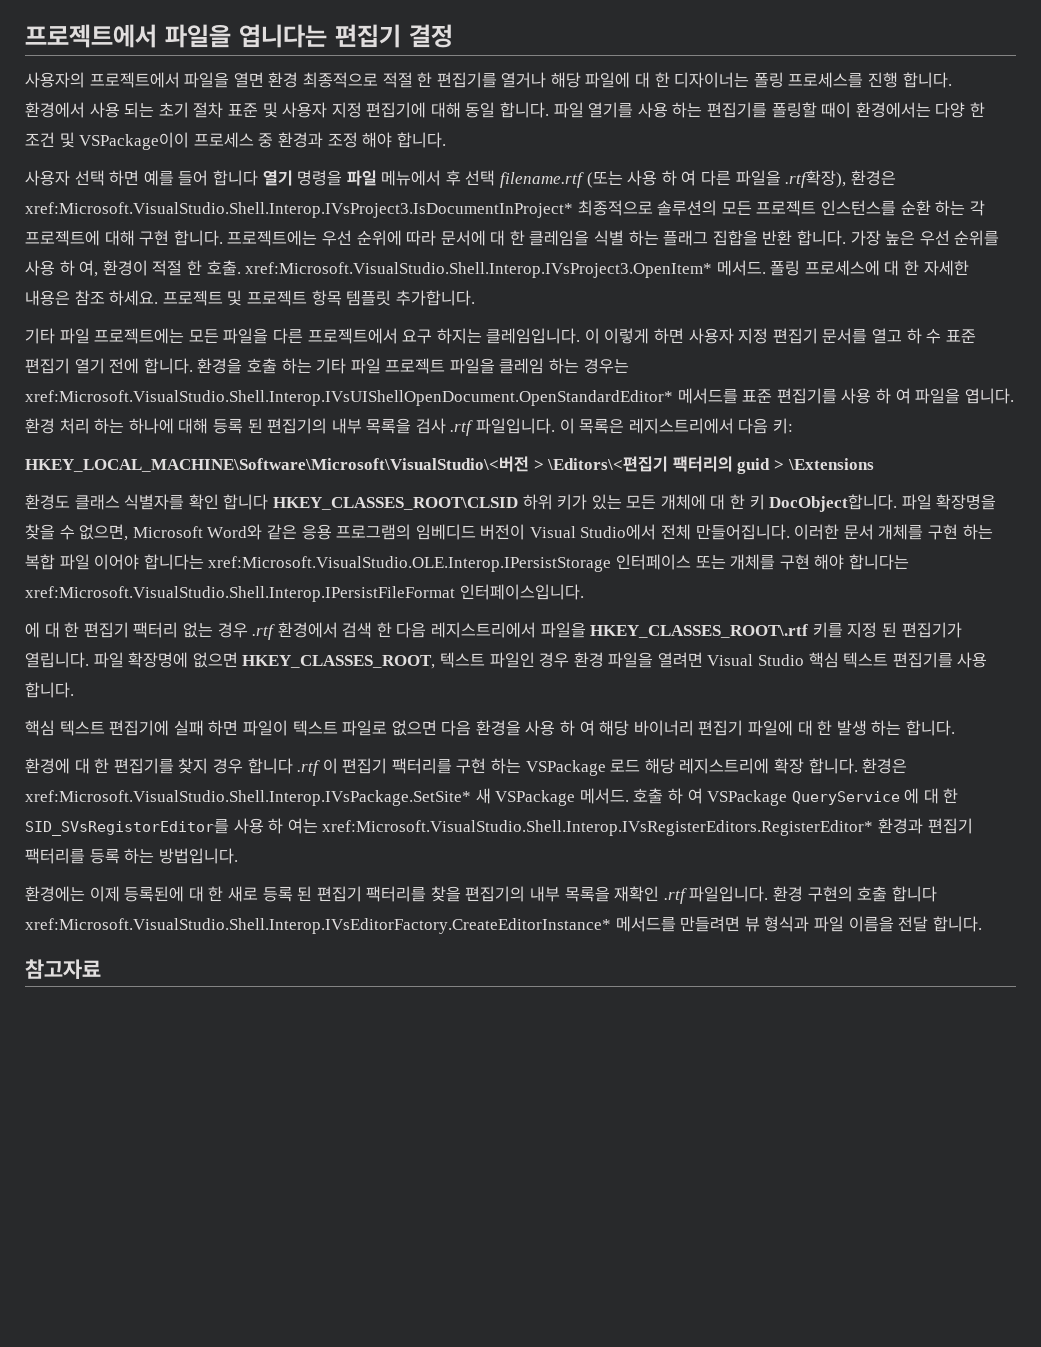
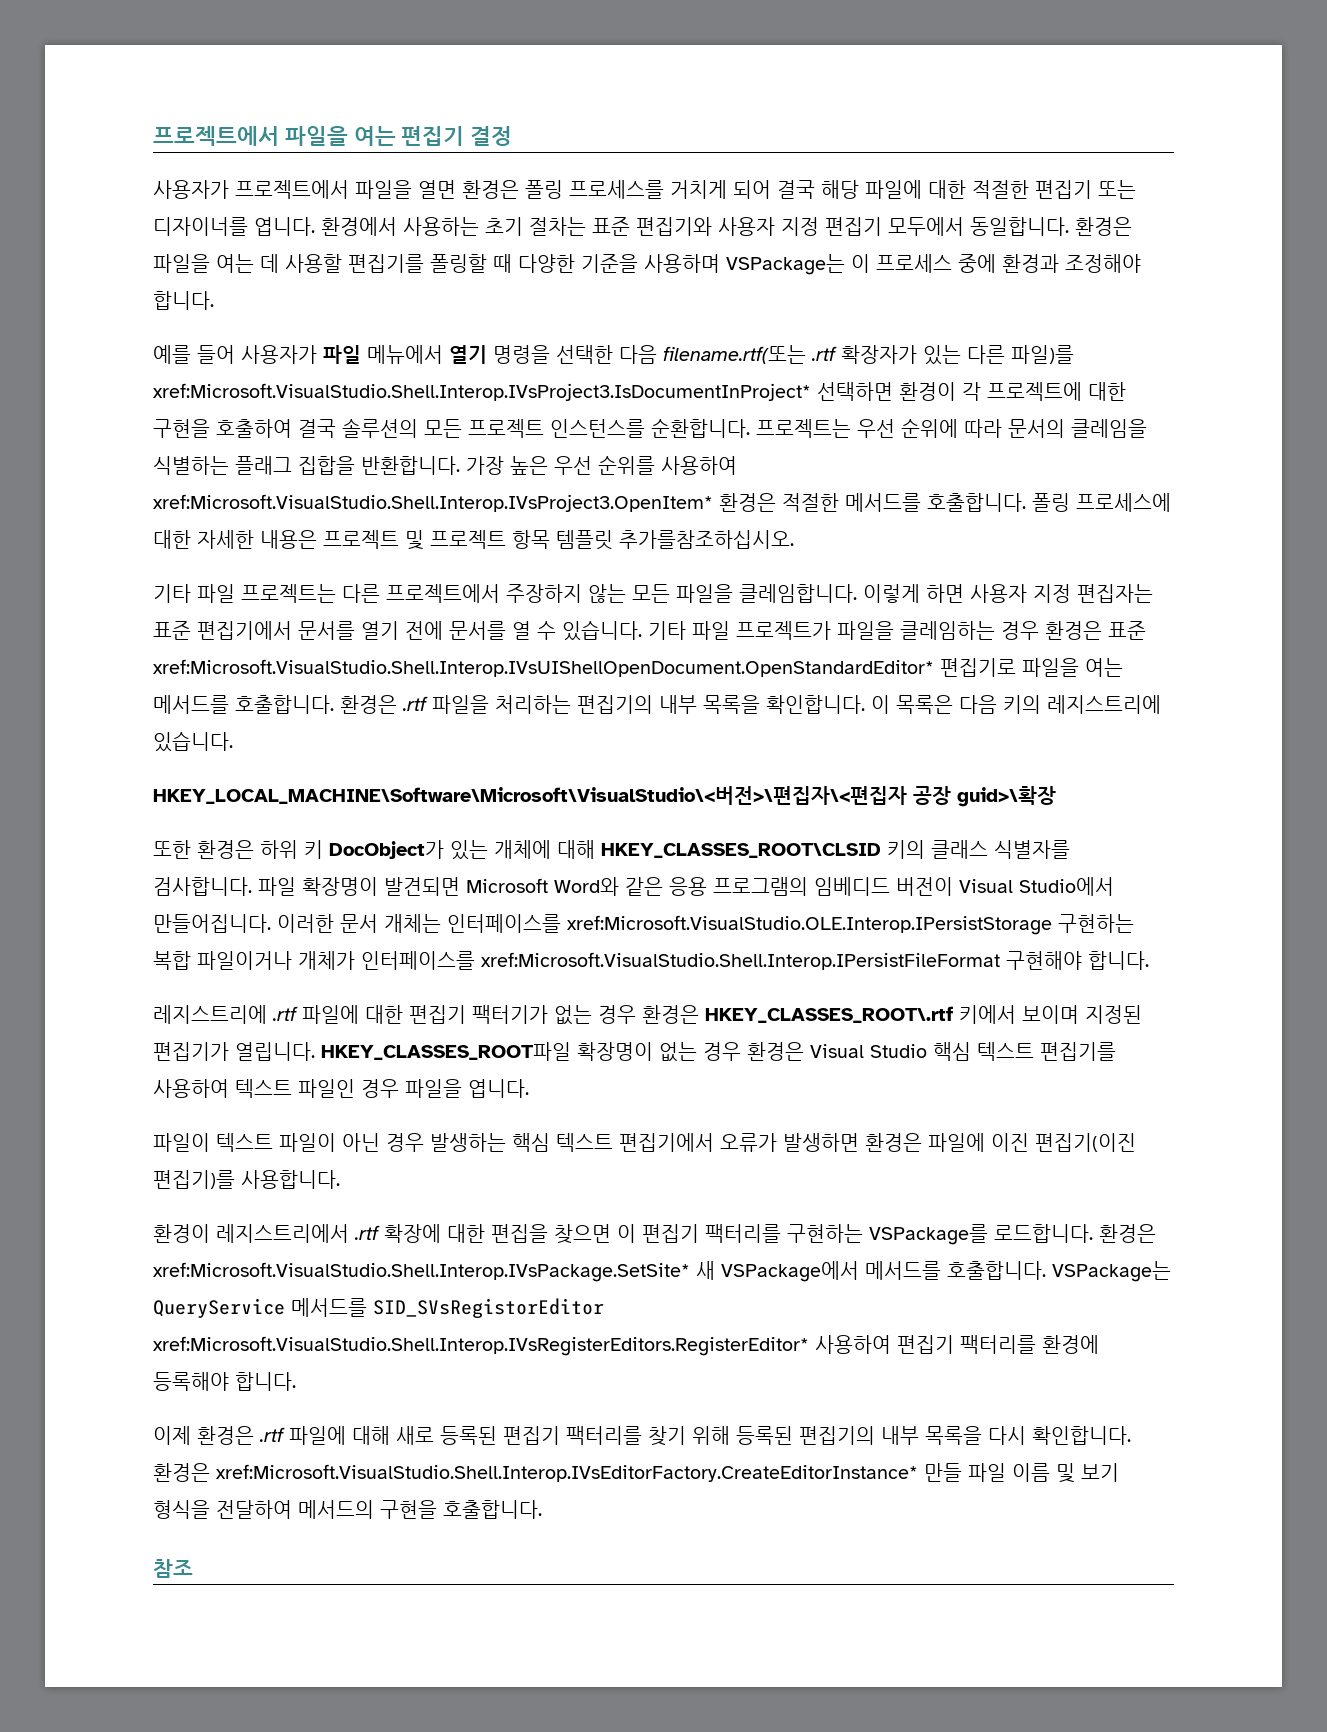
- 프로젝트에서 파일을 엽니다는 편집기 결정
+ 프로젝트에서 파일을 여는 편집기 결정
- 사용자의 프로젝트에서 파일을 열면 환경 최종적으로 적절 한 편집기를 열거나 해당 파일에 대 한 디자이너는 폴링 프로세스를 진행 합니다. 환경에서 사용 되는 초기 절차 표준 및 사용자 지정 편집기에 대해 동일 합니다. 파일 열기를 사용 하는 편집기를 폴링할 때이 환경에서는 다양 한 조건 및 VSPackage이이 프로세스 중 환경과 조정 해야 합니다.
- 사용자 선택 하면 예를 들어 합니다 열기 명령을 파일 메뉴에서 후 선택 filename.rtf (또는 사용 하 여 다른 파일을 .rtf확장), 환경은 xref:Microsoft.VisualStudio.Shell.Interop.IVsProject3.IsDocumentInProject* 최종적으로 솔루션의 모든 프로젝트 인스턴스를 순환 하는 각 프로젝트에 대해 구현 합니다. 프로젝트에는 우선 순위에 따라 문서에 대 한 클레임을 식별 하는 플래그 집합을 반환 합니다. 가장 높은 우선 순위를 사용 하 여, 환경이 적절 한 호출. xref:Microsoft.VisualStudio.Shell.Interop.IVsProject3.OpenItem* 메서드. 폴링 프로세스에 대 한 자세한 내용은 참조 하세요. 프로젝트 및 프로젝트 항목 템플릿 추가합니다.
- 기타 파일 프로젝트에는 모든 파일을 다른 프로젝트에서 요구 하지는 클레임입니다. 이 이렇게 하면 사용자 지정 편집기 문서를 열고 하 수 표준 편집기 열기 전에 합니다. 환경을 호출 하는 기타 파일 프로젝트 파일을 클레임 하는 경우는 xref:Microsoft.VisualStudio.Shell.Interop.IVsUIShellOpenDocument.OpenStandardEditor* 메서드를 표준 편집기를 사용 하 여 파일을 엽니다. 환경 처리 하는 하나에 대해 등록 된 편집기의 내부 목록을 검사 .rtf 파일입니다. 이 목록은 레지스트리에서 다음 키:
- HKEY_LOCAL_MACHINE\Software\Microsoft\VisualStudio\<버전 > \Editors\<편집기 팩터리의 guid > \Extensions
- 환경도 클래스 식별자를 확인 합니다 HKEY_CLASSES_ROOT\CLSID 하위 키가 있는 모든 개체에 대 한 키 DocObject합니다. 파일 확장명을 찾을 수 없으면, Microsoft Word와 같은 응용 프로그램의 임베디드 버전이 Visual Studio에서 전체 만들어집니다.
+ 사용자가 프로젝트에서 파일을 열면 환경은 폴링 프로세스를 거치게 되어 결국 해당 파일에 대한 적절한 편집기 또는 디자이너를 엽니다. 환경에서 사용하는 초기 절차는 표준 편집기와 사용자 지정 편집기 모두에서 동일합니다. 환경은 파일을 여는 데 사용할 편집기를 폴링할 때 다양한 기준을 사용하며 VSPackage는 이 프로세스 중에 환경과 조정해야 합니다.
+ 예를 들어 사용자가 파일 메뉴에서 열기 명령을 선택한 다음 filename.rtf(또는 .rtf 확장자가 있는 다른 파일)를 xref:Microsoft.VisualStudio.Shell.Interop.IVsProject3.IsDocumentInProject* 선택하면 환경이 각 프로젝트에 대한 구현을 호출하여 결국 솔루션의 모든 프로젝트 인스턴스를 순환합니다. 프로젝트는 우선 순위에 따라 문서의 클레임을 식별하는 플래그 집합을 반환합니다. 가장 높은 우선 순위를 사용하여 xref:Microsoft.VisualStudio.Shell.Interop.IVsProject3.OpenItem* 환경은 적절한 메서드를 호출합니다. 폴링 프로세스에 대한 자세한 내용은 프로젝트 및 프로젝트 항목 템플릿 추가를참조하십시오.
+ 기타 파일 프로젝트는 다른 프로젝트에서 주장하지 않는 모든 파일을 클레임합니다. 이렇게 하면 사용자 지정 편집자는 표준 편집기에서 문서를 열기 전에 문서를 열 수 있습니다. 기타 파일 프로젝트가 파일을 클레임하는 경우 환경은 표준 xref:Microsoft.VisualStudio.Shell.Interop.IVsUIShellOpenDocument.OpenStandardEditor* 편집기로 파일을 여는 메서드를 호출합니다. 환경은 .rtf 파일을 처리하는 편집기의 내부 목록을 확인합니다. 이 목록은 다음 키의 레지스트리에 있습니다.
+ HKEY_LOCAL_MACHINE\Software\Microsoft\VisualStudio\<버전>\편집자\<편집자 공장 guid>\확장
+ 또한 환경은 하위 키 DocObject가 있는 개체에 대해 HKEY_CLASSES_ROOT\CLSID 키의 클래스 식별자를 검사합니다. 파일 확장명이 발견되면 Microsoft Word와 같은 응용 프로그램의 임베디드 버전이 Visual Studio에서 만들어집니다.
- 이러한 문서 개체를 구현 하는 복합 파일 이어야 합니다는 xref:Microsoft.VisualStudio.OLE.Interop.IPersistStorage 인터페이스 또는 개체를 구현 해야 합니다는 xref:Microsoft.VisualStudio.Shell.Interop.IPersistFileFormat 인터페이스입니다.
- 에 대 한 편집기 팩터리 없는 경우 .rtf 환경에서 검색 한 다음 레지스트리에서 파일을 HKEY_CLASSES_ROOT\.rtf 키를 지정 된 편집기가 열립니다. 파일 확장명에 없으면 HKEY_CLASSES_ROOT, 텍스트 파일인 경우 환경 파일을 열려면 Visual Studio 핵심 텍스트 편집기를 사용 합니다.
- 핵심 텍스트 편집기에 실패 하면 파일이 텍스트 파일로 없으면 다음 환경을 사용 하 여 해당 바이너리 편집기 파일에 대 한 발생 하는 합니다.
- 환경에 대 한 편집기를 찾지 경우 합니다 .rtf 이 편집기 팩터리를 구현 하는 VSPackage 로드 해당 레지스트리에 확장 합니다. 환경은 xref:Microsoft.VisualStudio.Shell.Interop.IVsPackage.SetSite* 새 VSPackage 메서드. 호출 하 여 VSPackage QueryService 에 대 한 SID_SVsRegistorEditor를 사용 하 여는 xref:Microsoft.VisualStudio.Shell.Interop.IVsRegisterEditors.RegisterEditor* 환경과 편집기 팩터리를 등록 하는 방법입니다.
- 환경에는 이제 등록된에 대 한 새로 등록 된 편집기 팩터리를 찾을 편집기의 내부 목록을 재확인 .rtf 파일입니다. 환경 구현의 호출 합니다 xref:Microsoft.VisualStudio.Shell.Interop.IVsEditorFactory.CreateEditorInstance* 메서드를 만들려면 뷰 형식과 파일 이름을 전달 합니다.
- 참고자료
+ 이러한 문서 개체는 인터페이스를 xref:Microsoft.VisualStudio.OLE.Interop.IPersistStorage 구현하는 복합 파일이거나 개체가 인터페이스를 xref:Microsoft.VisualStudio.Shell.Interop.IPersistFileFormat 구현해야 합니다.
+ 레지스트리에 .rtf 파일에 대한 편집기 팩터기가 없는 경우 환경은 HKEY_CLASSES_ROOT\.rtf 키에서 보이며 지정된 편집기가 열립니다. HKEY_CLASSES_ROOT파일 확장명이 없는 경우 환경은 Visual Studio 핵심 텍스트 편집기를 사용하여 텍스트 파일인 경우 파일을 엽니다.
+ 파일이 텍스트 파일이 아닌 경우 발생하는 핵심 텍스트 편집기에서 오류가 발생하면 환경은 파일에 이진 편집기(이진 편집기)를 사용합니다.
+ 환경이 레지스트리에서 .rtf 확장에 대한 편집을 찾으면 이 편집기 팩터리를 구현하는 VSPackage를 로드합니다. 환경은 xref:Microsoft.VisualStudio.Shell.Interop.IVsPackage.SetSite* 새 VSPackage에서 메서드를 호출합니다. VSPackage는 QueryService 메서드를 SID_SVsRegistorEditor xref:Microsoft.VisualStudio.Shell.Interop.IVsRegisterEditors.RegisterEditor* 사용하여 편집기 팩터리를 환경에 등록해야 합니다.
+ 이제 환경은 .rtf 파일에 대해 새로 등록된 편집기 팩터리를 찾기 위해 등록된 편집기의 내부 목록을 다시 확인합니다. 환경은 xref:Microsoft.VisualStudio.Shell.Interop.IVsEditorFactory.CreateEditorInstance* 만들 파일 이름 및 보기 형식을 전달하여 메서드의 구현을 호출합니다.
+ 참조

